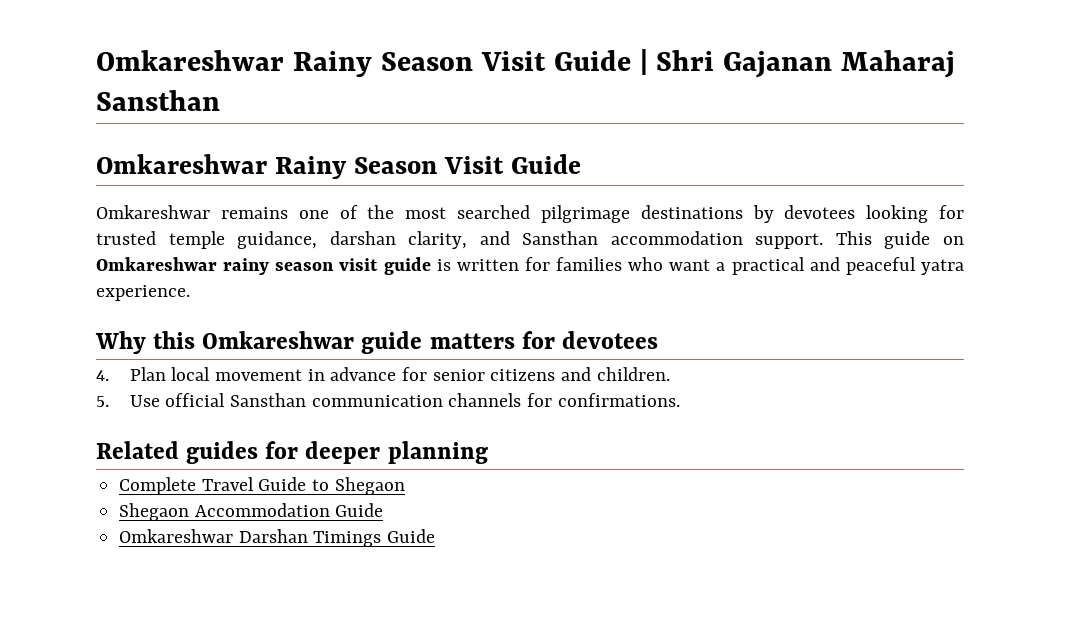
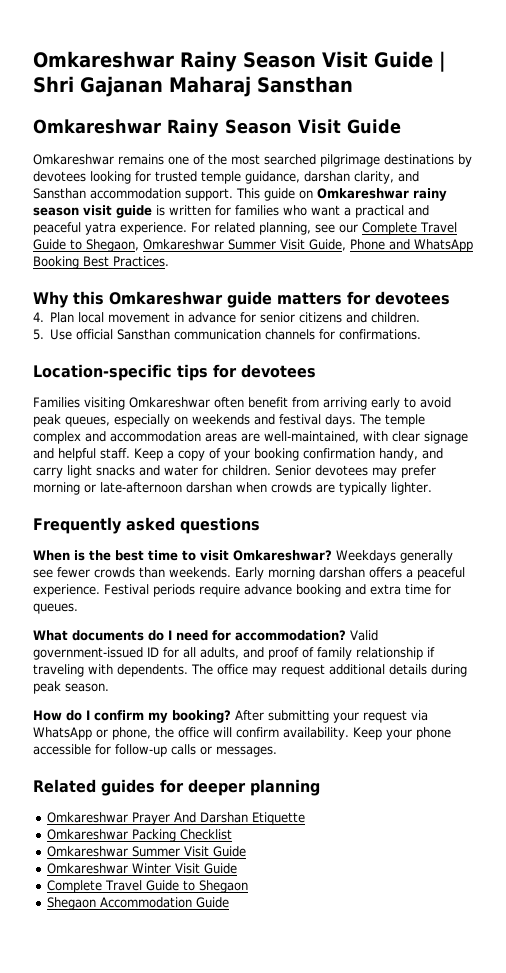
+ For related planning, see our Complete Travel Guide to Shegaon, Omkareshwar Summer Visit Guide, Phone and WhatsApp Booking Best Practices.
+ Location-specific tips for devotees
+ Families visiting Omkareshwar often benefit from arriving early to avoid peak queues, especially on weekends and festival days. The temple complex and accommodation areas are well-maintained, with clear signage and helpful staff. Keep a copy of your booking confirmation handy, and carry light snacks and water for children. Senior devotees may prefer morning or late-afternoon darshan when crowds are typically lighter.
+ Frequently asked questions
+ When is the best time to visit Omkareshwar? Weekdays generally see fewer crowds than weekends. Early morning darshan offers a peaceful experience. Festival periods require advance booking and extra time for queues.
+ What documents do I need for accommodation? Valid government-issued ID for all adults, and proof of family relationship if traveling with dependents. The office may request additional details during peak season.
+ How do I confirm my booking? After submitting your request via WhatsApp or phone, the office will confirm availability. Keep your phone accessible for follow-up calls or messages.
+ Omkareshwar Prayer And Darshan Etiquette
+ Omkareshwar Packing Checklist
+ Omkareshwar Summer Visit Guide
+ Omkareshwar Winter Visit Guide
- Omkareshwar Darshan Timings Guide

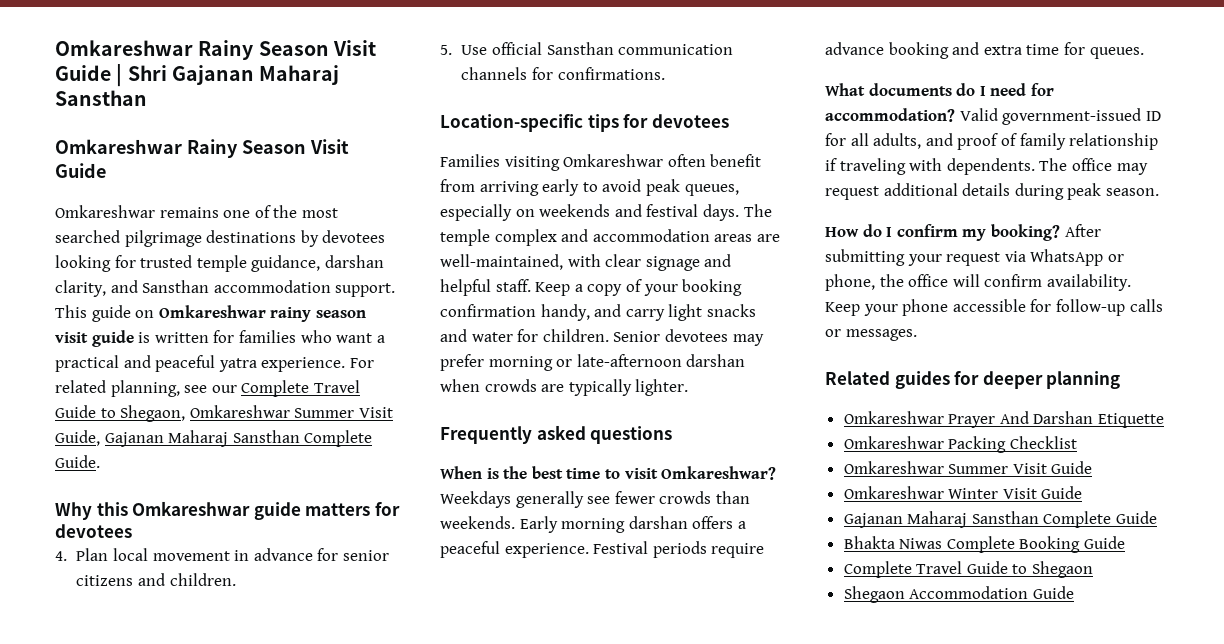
- For related planning, see our Complete Travel Guide to Shegaon, Omkareshwar Summer Visit Guide, Phone and WhatsApp Booking Best Practices.
+ For related planning, see our Complete Travel Guide to Shegaon, Omkareshwar Summer Visit Guide, Gajanan Maharaj Sansthan Complete Guide.
+ Gajanan Maharaj Sansthan Complete Guide
+ Bhakta Niwas Complete Booking Guide

